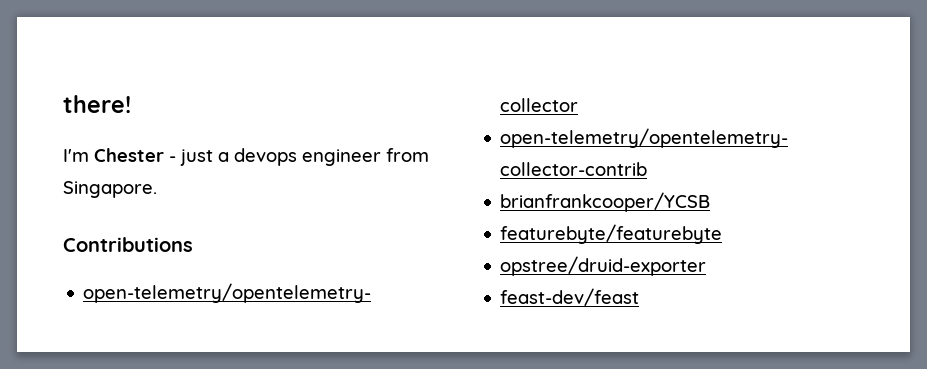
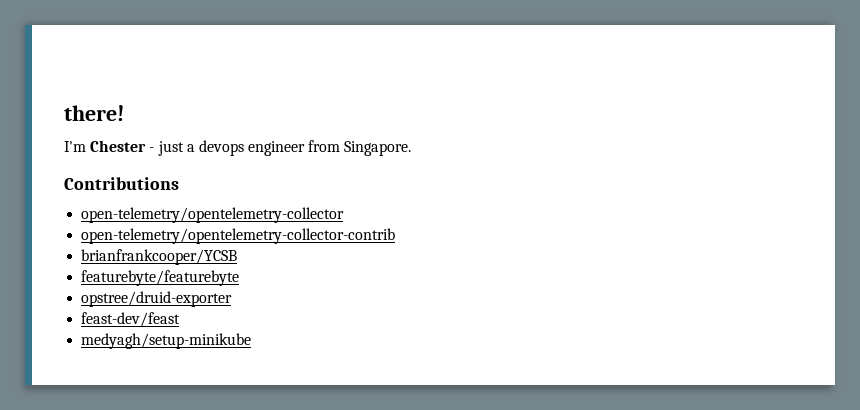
+ medyagh/setup-minikube

